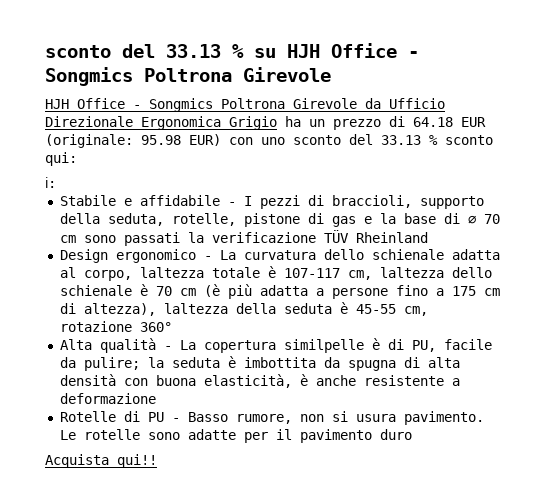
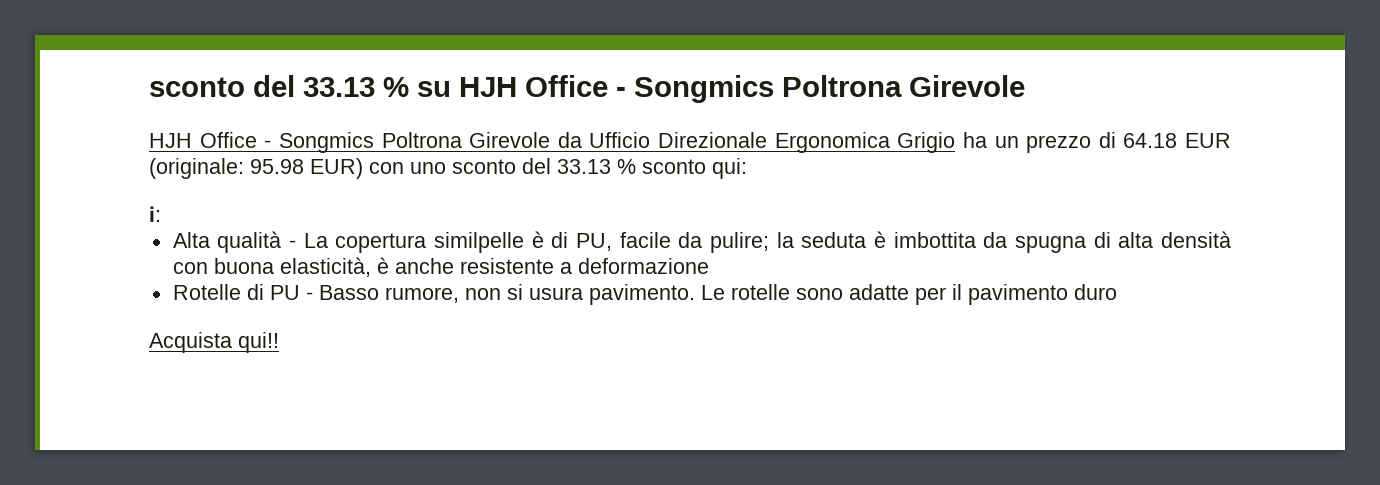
- Stabile e affidabile - I pezzi di braccioli, supporto della seduta, rotelle, pistone di gas e la base di ∅ 70 cm sono passati la verificazione TÜV Rheinland
- Design ergonomico - La curvatura dello schienale adatta al corpo, laltezza totale è 107-117 cm, laltezza dello schienale è 70 cm (è più adatta a persone fino a 175 cm di altezza), laltezza della seduta è 45-55 cm, rotazione 360°

